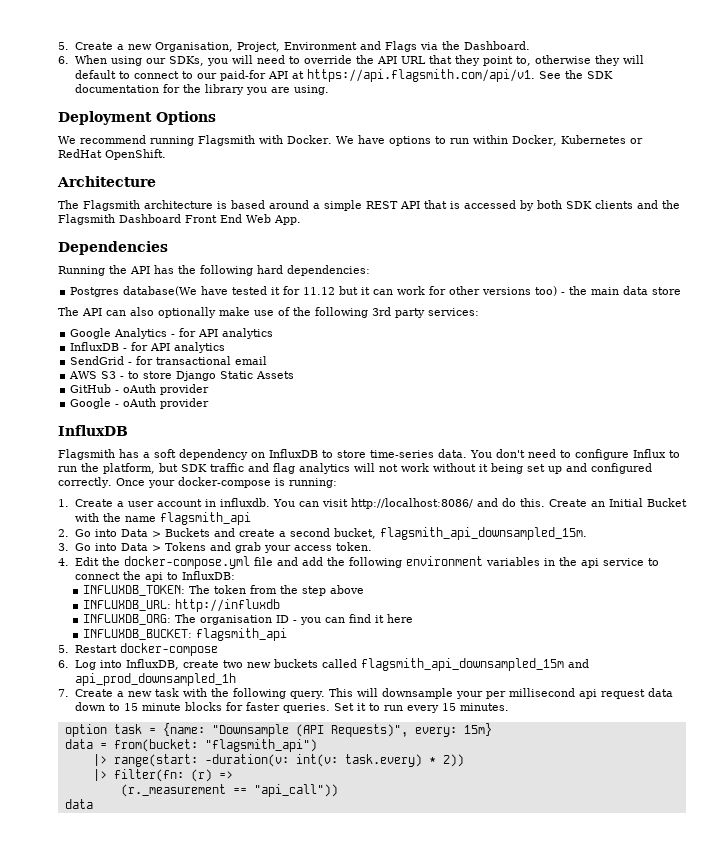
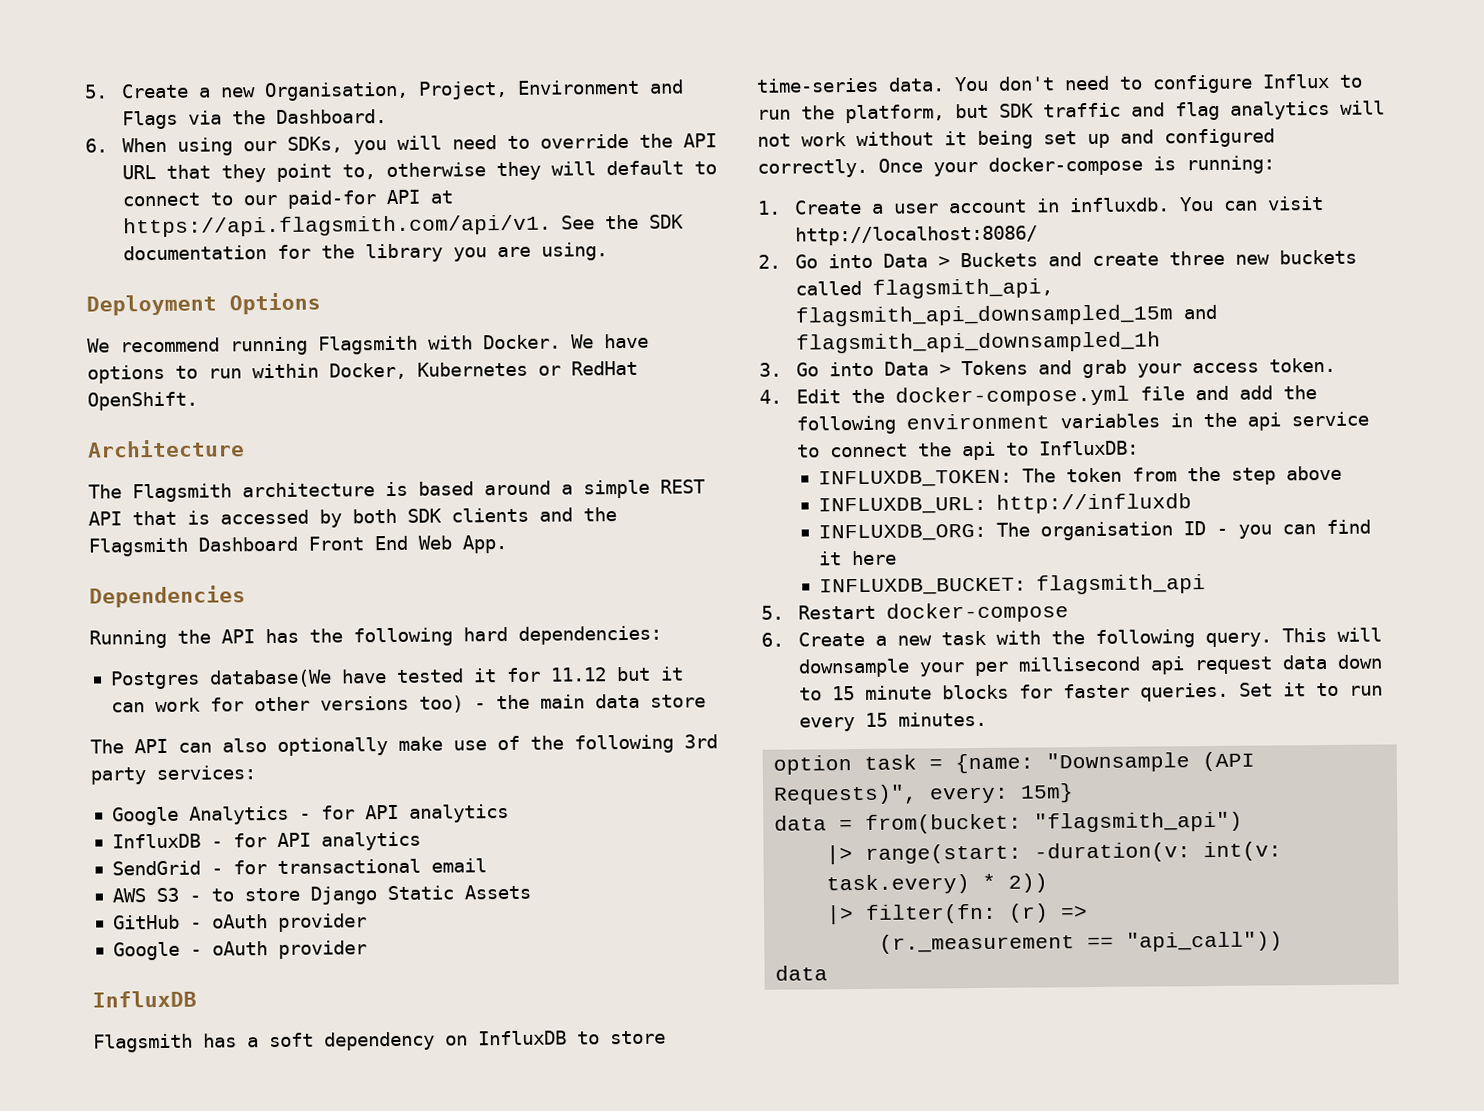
- You can visit http://localhost:8086/ and do this. Create an Initial Bucket with the name flagsmith_api
+ You can visit http://localhost:8086/
- 2. Go into Data > Buckets and create a second bucket, flagsmith_api_downsampled_15m.
+ 2. Go into Data > Buckets and create three new buckets called flagsmith_api, flagsmith_api_downsampled_15m and flagsmith_api_downsampled_1h
- 6. Log into InfluxDB, create two new buckets called flagsmith_api_downsampled_15m and api_prod_downsampled_1h
- 7. Create a new task with the following query.
+ 6. Create a new task with the following query.

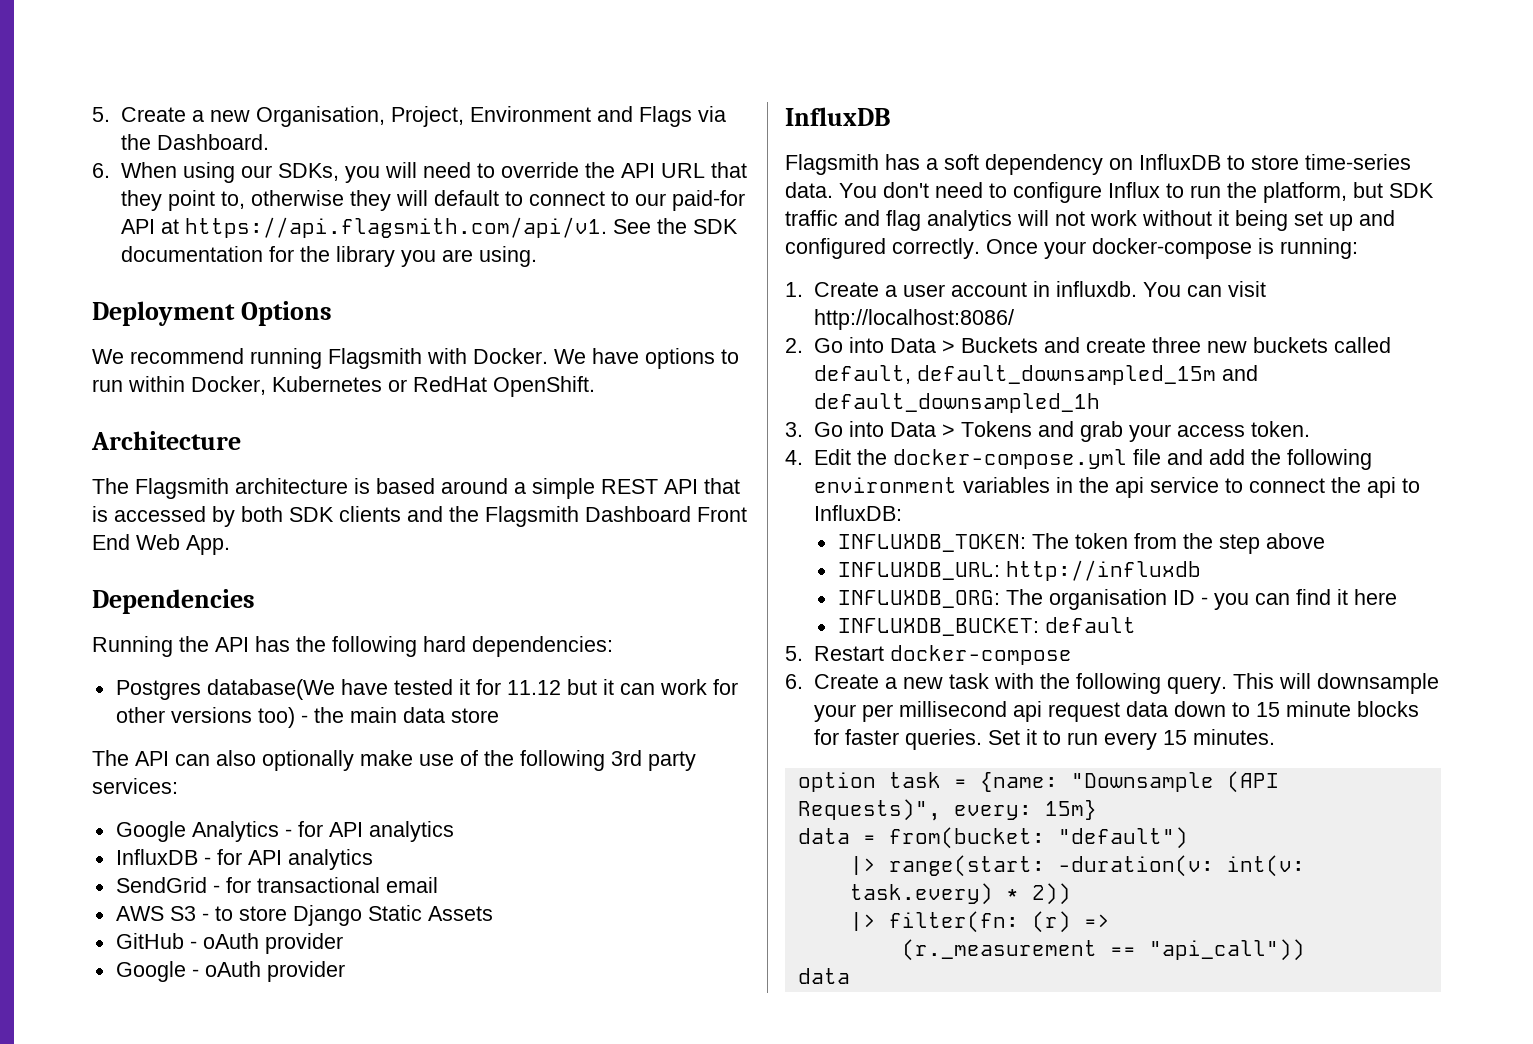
- 2. Go into Data > Buckets and create three new buckets called flagsmith_api, flagsmith_api_downsampled_15m and flagsmith_api_downsampled_1h
+ 2. Go into Data > Buckets and create three new buckets called default, default_downsampled_15m and default_downsampled_1h
- INFLUXDB_BUCKET: flagsmith_api
+ INFLUXDB_BUCKET: default
- data = from(bucket: "flagsmith_api")
+ data = from(bucket: "default")

